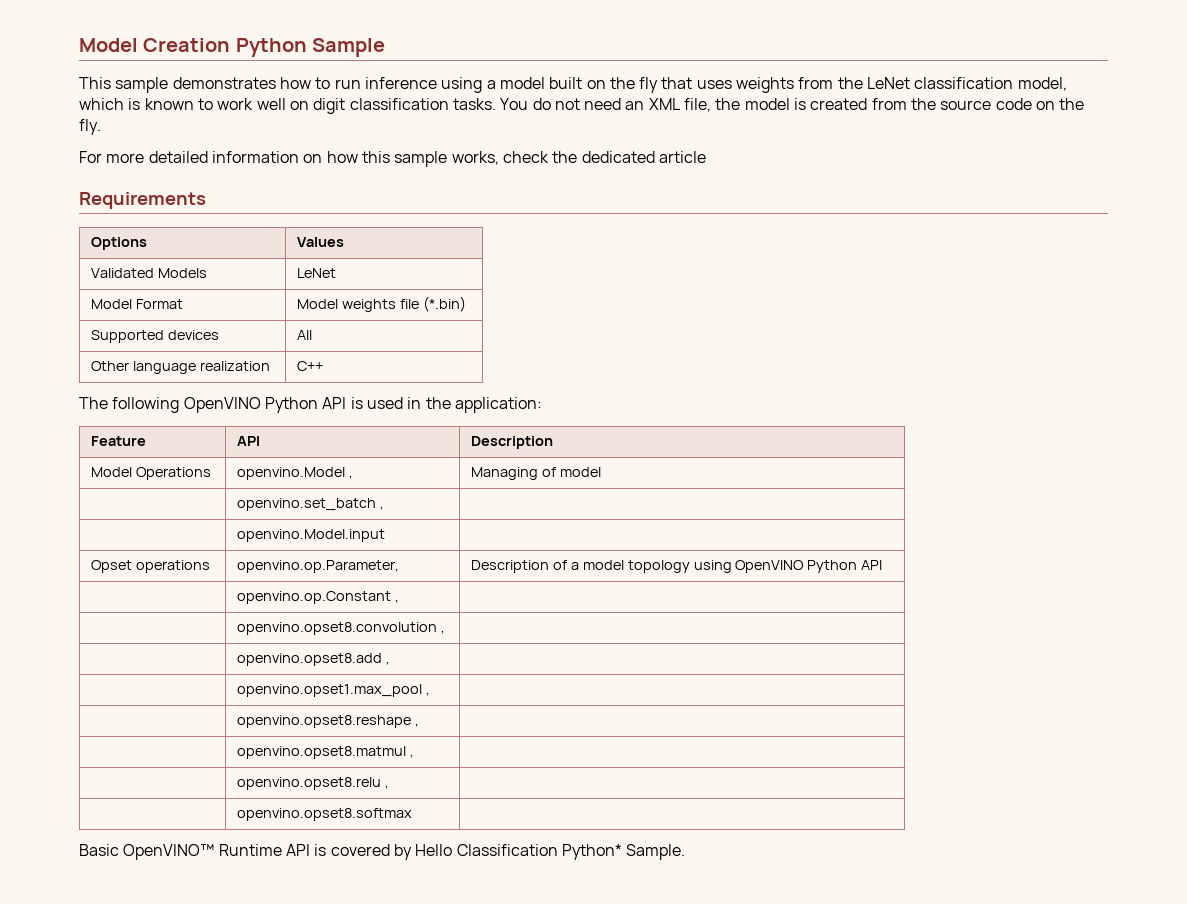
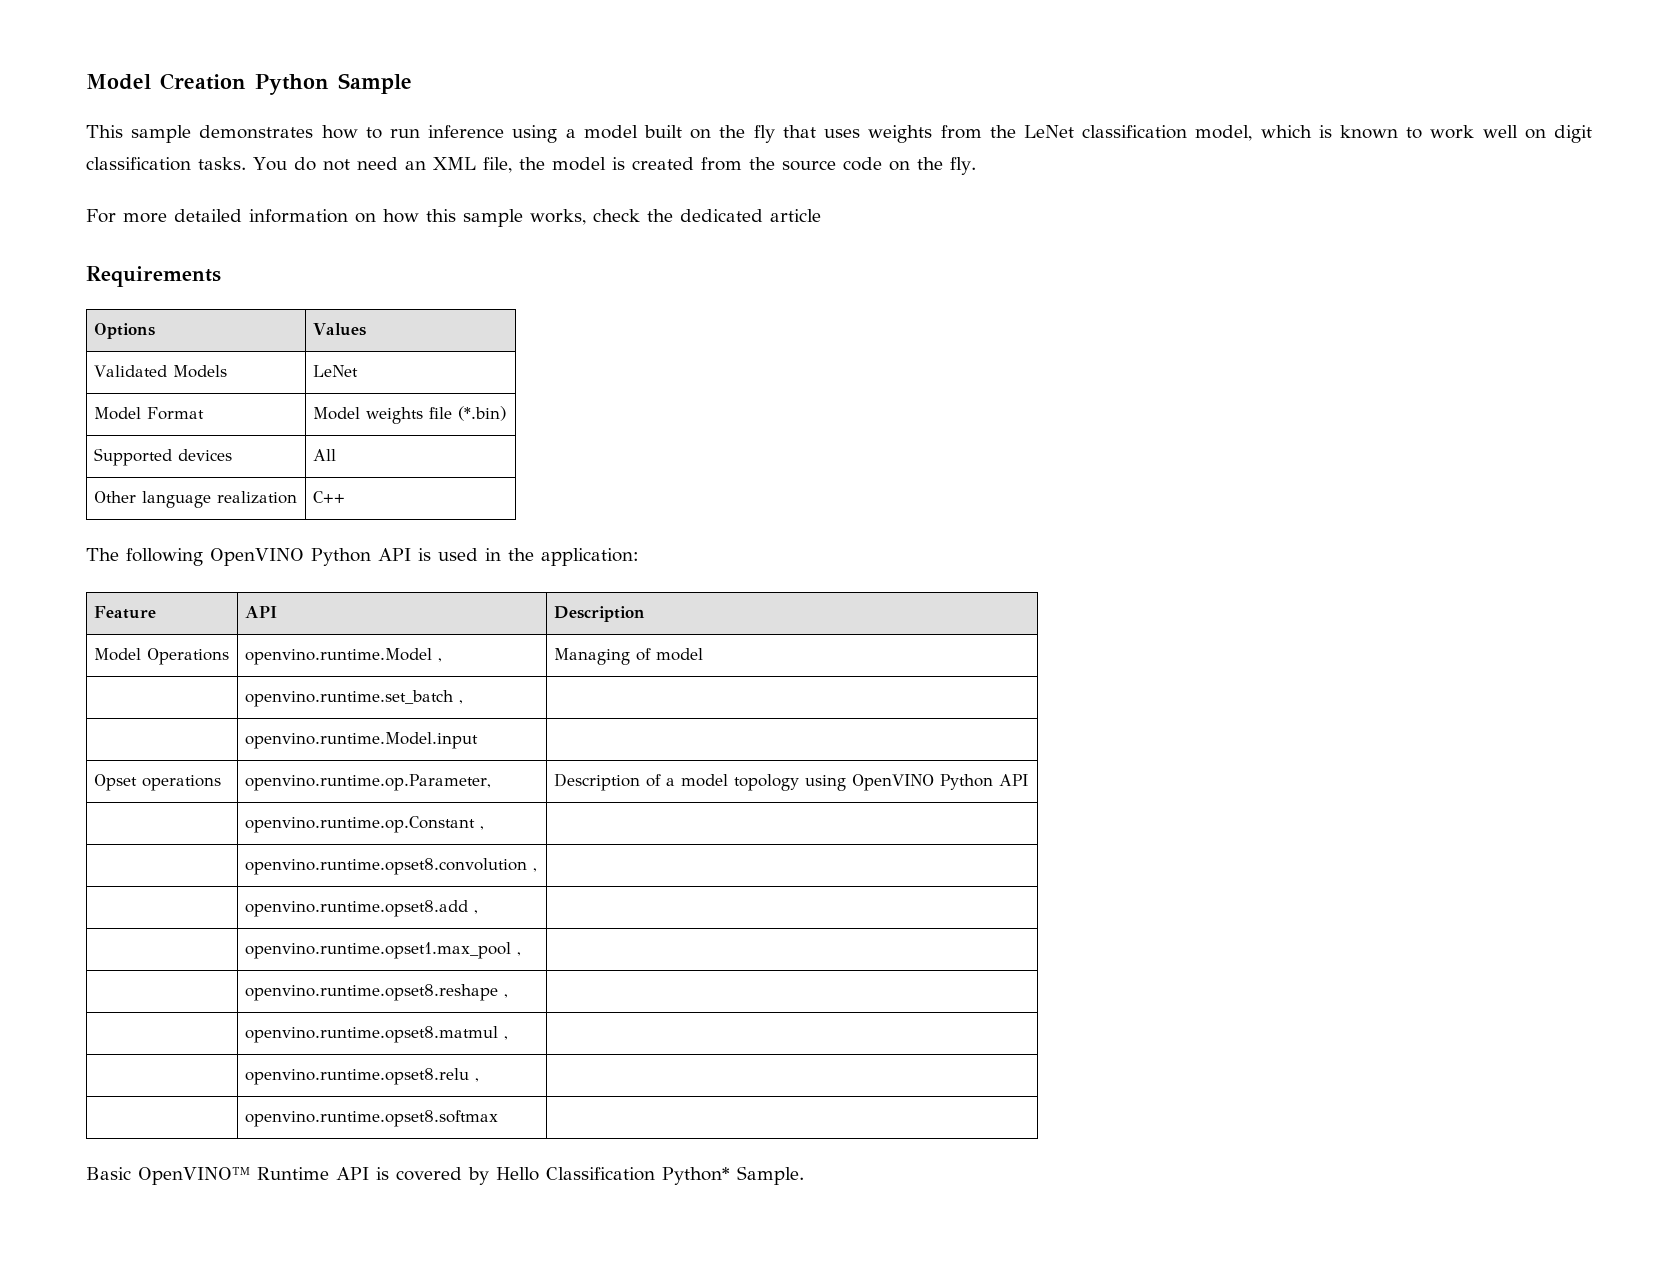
- Model Operations | openvino.Model , | Managing of model
+ Model Operations | openvino.runtime.Model , | Managing of model
- | openvino.set_batch , |
- | openvino.Model.input |
+ | openvino.runtime.set_batch , |
+ | openvino.runtime.Model.input |
- Opset operations | openvino.op.Parameter, | Description of a model topology using OpenVINO Python API
+ Opset operations | openvino.runtime.op.Parameter, | Description of a model topology using OpenVINO Python API
- | openvino.op.Constant , |
- | openvino.opset8.convolution , |
- | openvino.opset8.add , |
- | openvino.opset1.max_pool , |
- | openvino.opset8.reshape , |
- | openvino.opset8.matmul , |
- | openvino.opset8.relu , |
- | openvino.opset8.softmax |
+ | openvino.runtime.op.Constant , |
+ | openvino.runtime.opset8.convolution , |
+ | openvino.runtime.opset8.add , |
+ | openvino.runtime.opset1.max_pool , |
+ | openvino.runtime.opset8.reshape , |
+ | openvino.runtime.opset8.matmul , |
+ | openvino.runtime.opset8.relu , |
+ | openvino.runtime.opset8.softmax |

